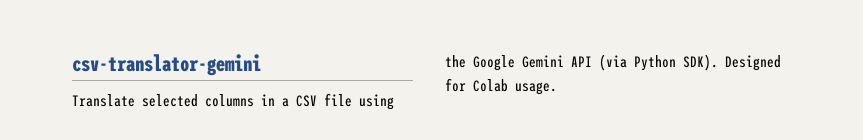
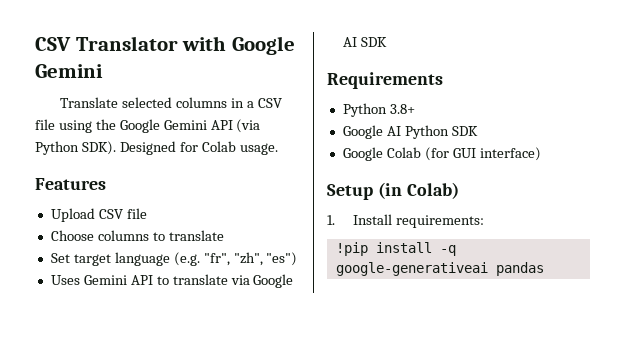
- csv-translator-gemini
+ CSV Translator with Google Gemini
+ Features
+ Upload CSV file
+ Choose columns to translate
+ Set target language (e.g. "fr", "zh", "es")
+ Uses Gemini API to translate via Google AI SDK
+ Requirements
+ Python 3.8+
+ Google AI Python SDK
+ Google Colab (for GUI interface)
+ Setup (in Colab)
+ 1. Install requirements:
+ !pip install -q google-generativeai pandas

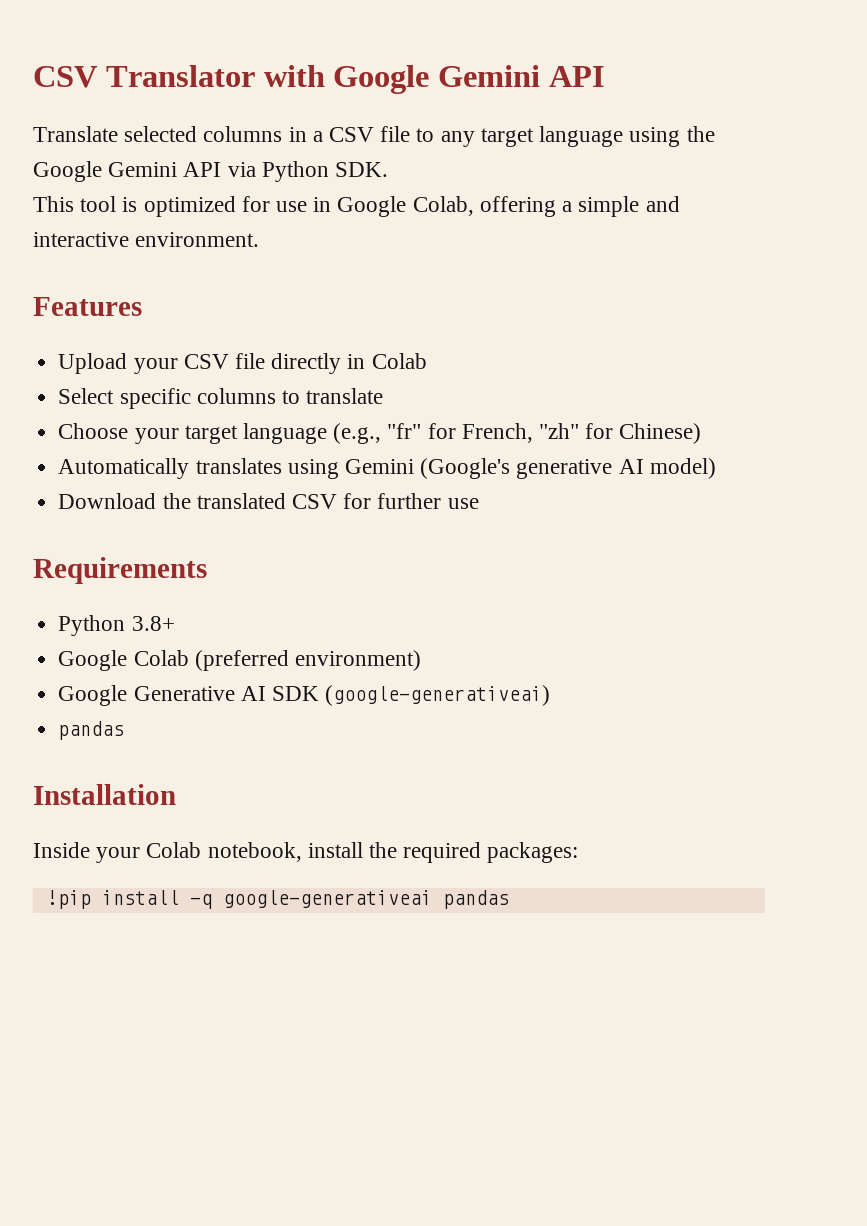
- CSV Translator with Google Gemini
+ CSV Translator with Google Gemini API
- Translate selected columns in a CSV file using the Google Gemini API (via Python SDK). Designed for Colab usage.
+ Translate selected columns in a CSV file to any target language using the Google Gemini API via Python SDK.
+ This tool is optimized for use in Google Colab, offering a simple and interactive environment.
- Upload CSV file
- Choose columns to translate
- Set target language (e.g. "fr", "zh", "es")
- Uses Gemini API to translate via Google AI SDK
+ Upload your CSV file directly in Colab
+ Select specific columns to translate
+ Choose your target language (e.g., "fr" for French, "zh" for Chinese)
+ Automatically translates using Gemini (Google's generative AI model)
+ Download the translated CSV for further use
  Requirements
  Python 3.8+
- Google AI Python SDK
- Google Colab (for GUI interface)
- Setup (in Colab)
- 1. Install requirements:
+ Google Colab (preferred environment)
+ Google Generative AI SDK (google-generativeai)
+ pandas
+ Installation
+ Inside your Colab notebook, install the required packages:

